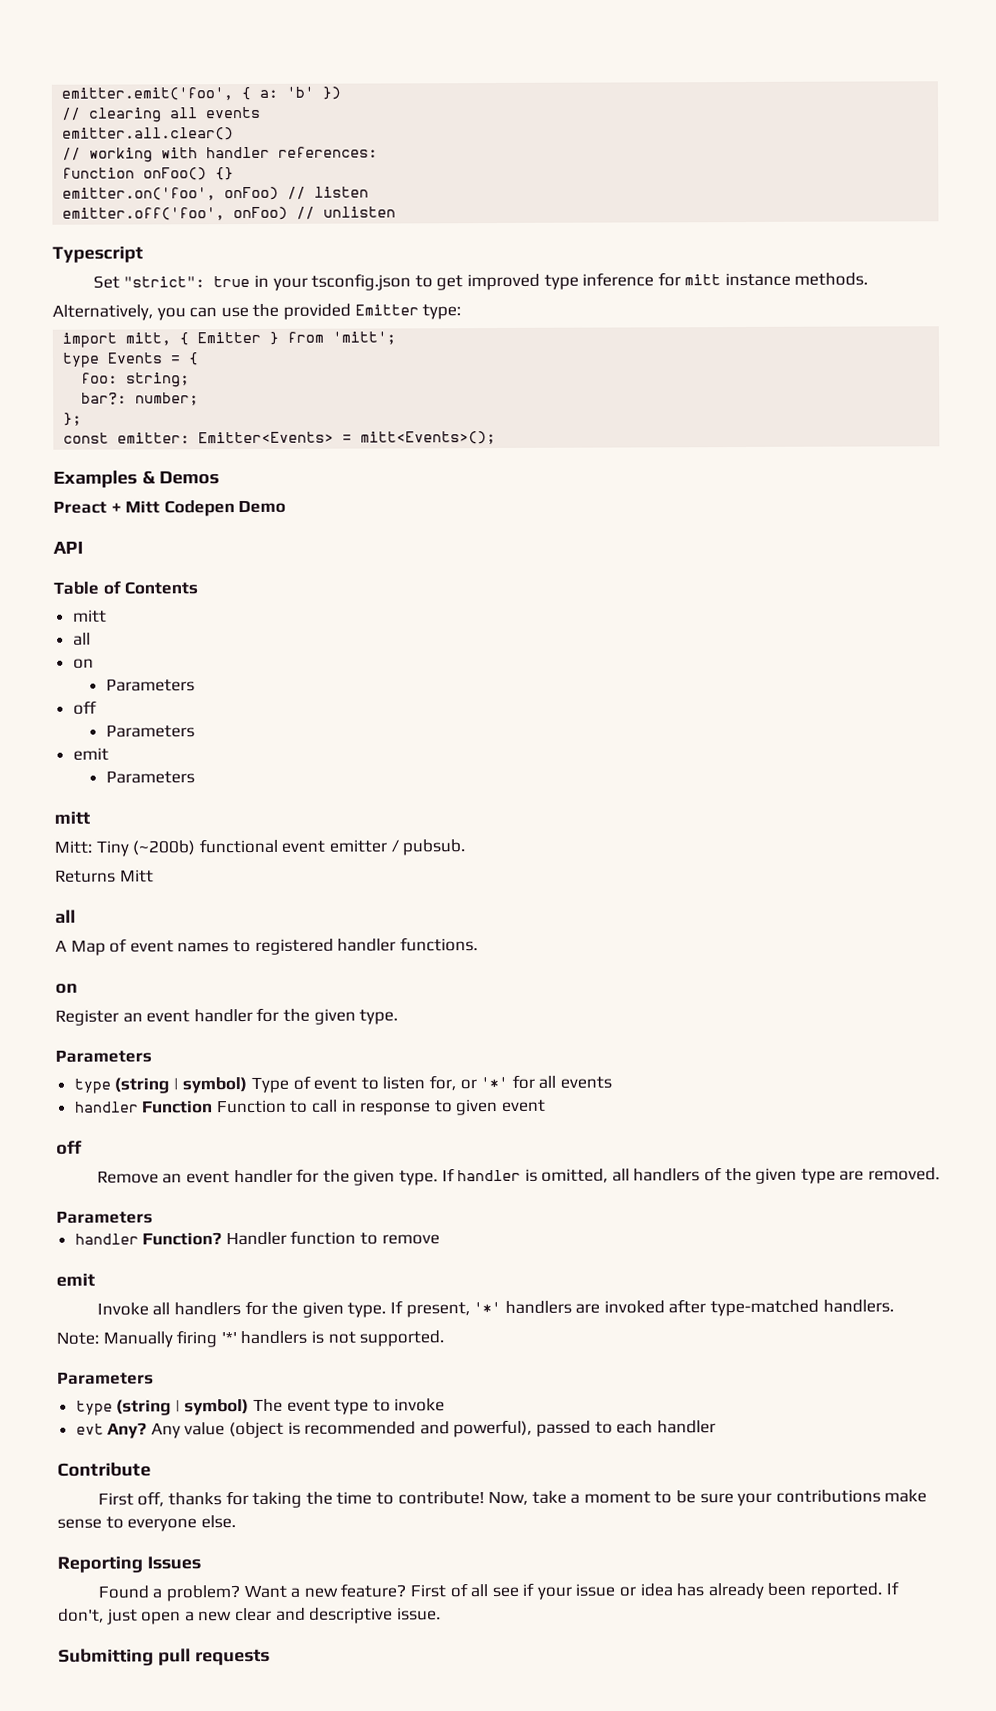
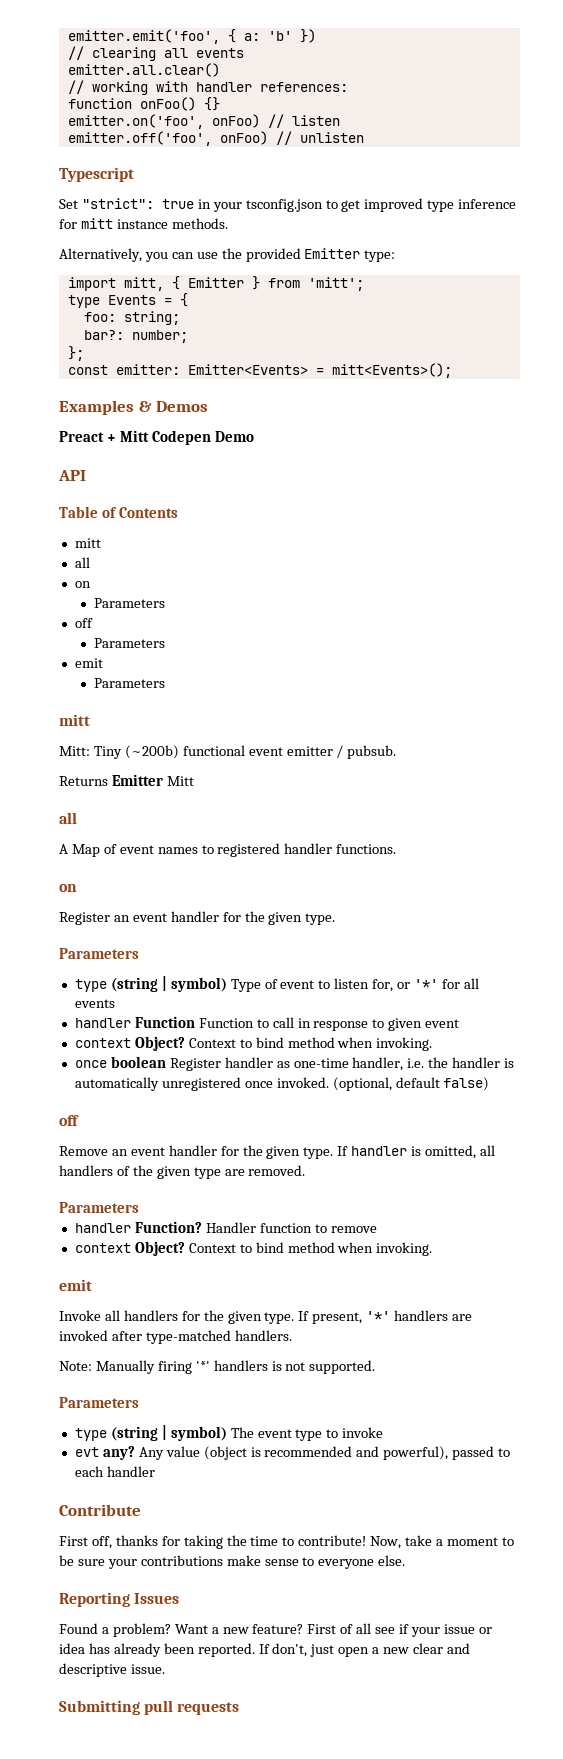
- Returns Mitt
+ Returns Emitter Mitt
  handler Function Function to call in response to given event
+ context Object? Context to bind method when invoking.
+ once boolean Register handler as one-time handler, i.e. the handler is automatically unregistered once invoked. (optional, default false)
  Handler function to remove
+ context Object? Context to bind method when invoking.
- evt Any?
+ evt any?

